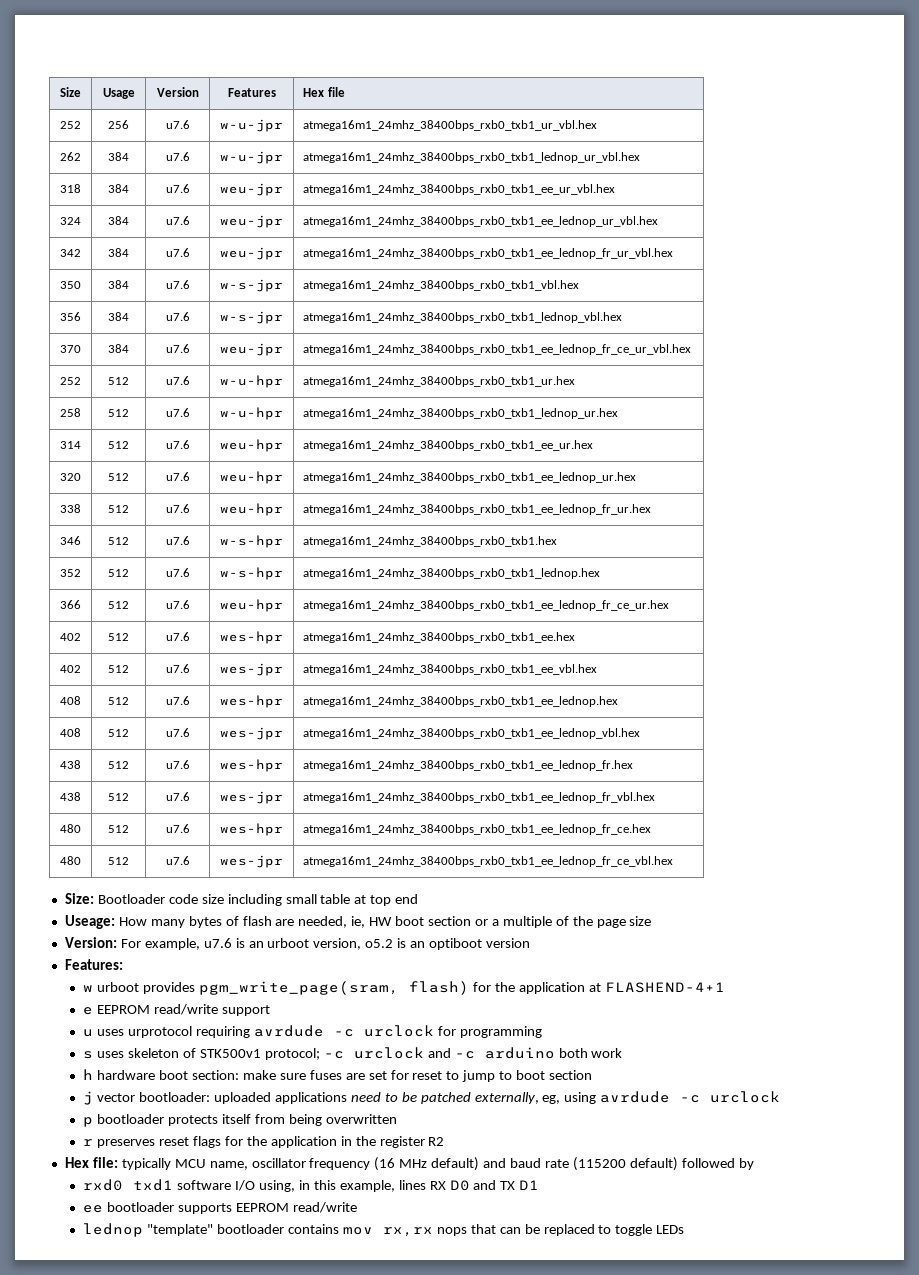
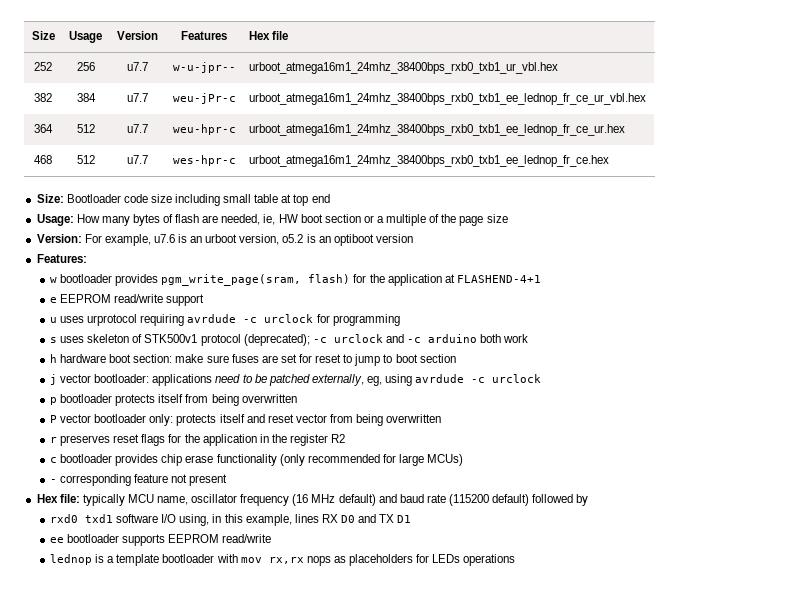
- 252 | 256 | u7.6 | w-u-jpr | atmega16m1_24mhz_38400bps_rxb0_txb1_ur_vbl.hex
- 262 | 384 | u7.6 | w-u-jpr | atmega16m1_24mhz_38400bps_rxb0_txb1_lednop_ur_vbl.hex
- 318 | 384 | u7.6 | weu-jpr | atmega16m1_24mhz_38400bps_rxb0_txb1_ee_ur_vbl.hex
- 324 | 384 | u7.6 | weu-jpr | atmega16m1_24mhz_38400bps_rxb0_txb1_ee_lednop_ur_vbl.hex
- 342 | 384 | u7.6 | weu-jpr | atmega16m1_24mhz_38400bps_rxb0_txb1_ee_lednop_fr_ur_vbl.hex
- 350 | 384 | u7.6 | w-s-jpr | atmega16m1_24mhz_38400bps_rxb0_txb1_vbl.hex
- 356 | 384 | u7.6 | w-s-jpr | atmega16m1_24mhz_38400bps_rxb0_txb1_lednop_vbl.hex
- 370 | 384 | u7.6 | weu-jpr | atmega16m1_24mhz_38400bps_rxb0_txb1_ee_lednop_fr_ce_ur_vbl.hex
- 252 | 512 | u7.6 | w-u-hpr | atmega16m1_24mhz_38400bps_rxb0_txb1_ur.hex
- 258 | 512 | u7.6 | w-u-hpr | atmega16m1_24mhz_38400bps_rxb0_txb1_lednop_ur.hex
- 314 | 512 | u7.6 | weu-hpr | atmega16m1_24mhz_38400bps_rxb0_txb1_ee_ur.hex
- 320 | 512 | u7.6 | weu-hpr | atmega16m1_24mhz_38400bps_rxb0_txb1_ee_lednop_ur.hex
- 338 | 512 | u7.6 | weu-hpr | atmega16m1_24mhz_38400bps_rxb0_txb1_ee_lednop_fr_ur.hex
- 346 | 512 | u7.6 | w-s-hpr | atmega16m1_24mhz_38400bps_rxb0_txb1.hex
- 352 | 512 | u7.6 | w-s-hpr | atmega16m1_24mhz_38400bps_rxb0_txb1_lednop.hex
- 366 | 512 | u7.6 | weu-hpr | atmega16m1_24mhz_38400bps_rxb0_txb1_ee_lednop_fr_ce_ur.hex
- 402 | 512 | u7.6 | wes-hpr | atmega16m1_24mhz_38400bps_rxb0_txb1_ee.hex
- 402 | 512 | u7.6 | wes-jpr | atmega16m1_24mhz_38400bps_rxb0_txb1_ee_vbl.hex
- 408 | 512 | u7.6 | wes-hpr | atmega16m1_24mhz_38400bps_rxb0_txb1_ee_lednop.hex
- 408 | 512 | u7.6 | wes-jpr | atmega16m1_24mhz_38400bps_rxb0_txb1_ee_lednop_vbl.hex
- 438 | 512 | u7.6 | wes-hpr | atmega16m1_24mhz_38400bps_rxb0_txb1_ee_lednop_fr.hex
- 438 | 512 | u7.6 | wes-jpr | atmega16m1_24mhz_38400bps_rxb0_txb1_ee_lednop_fr_vbl.hex
- 480 | 512 | u7.6 | wes-hpr | atmega16m1_24mhz_38400bps_rxb0_txb1_ee_lednop_fr_ce.hex
- 480 | 512 | u7.6 | wes-jpr | atmega16m1_24mhz_38400bps_rxb0_txb1_ee_lednop_fr_ce_vbl.hex
+ 252 | 256 | u7.7 | w-u-jpr-- | urboot_atmega16m1_24mhz_38400bps_rxb0_txb1_ur_vbl.hex
+ 382 | 384 | u7.7 | weu-jPr-c | urboot_atmega16m1_24mhz_38400bps_rxb0_txb1_ee_lednop_fr_ce_ur_vbl.hex
+ 364 | 512 | u7.7 | weu-hpr-c | urboot_atmega16m1_24mhz_38400bps_rxb0_txb1_ee_lednop_fr_ce_ur.hex
+ 468 | 512 | u7.7 | wes-hpr-c | urboot_atmega16m1_24mhz_38400bps_rxb0_txb1_ee_lednop_fr_ce.hex
- Useage: How many bytes of flash are needed, ie, HW boot section or a multiple of the page size
+ Usage: How many bytes of flash are needed, ie, HW boot section or a multiple of the page size
- w urboot provides pgm_write_page(sram, flash) for the application at FLASHEND-4+1
+ w bootloader provides pgm_write_page(sram, flash) for the application at FLASHEND-4+1
- s uses skeleton of STK500v1 protocol; -c urclock and -c arduino both work
+ s uses skeleton of STK500v1 protocol (deprecated); -c urclock and -c arduino both work
- j vector bootloader: uploaded applications need to be patched externally, eg, using avrdude -c urclock
+ j vector bootloader: applications need to be patched externally, eg, using avrdude -c urclock
+ P vector bootloader only: protects itself and reset vector from being overwritten
+ c bootloader provides chip erase functionality (only recommended for large MCUs)
+ - corresponding feature not present
- lednop "template" bootloader contains mov rx,rx nops that can be replaced to toggle LEDs
+ lednop is a template bootloader with mov rx,rx nops as placeholders for LEDs operations

